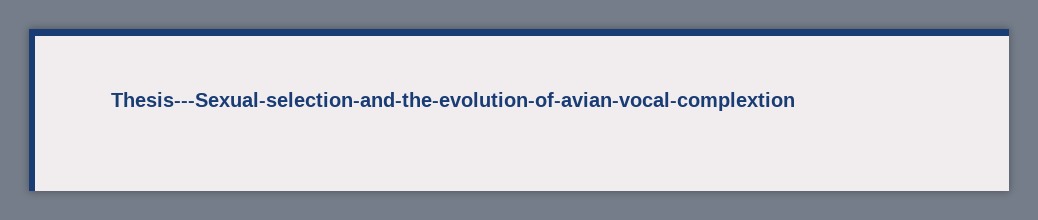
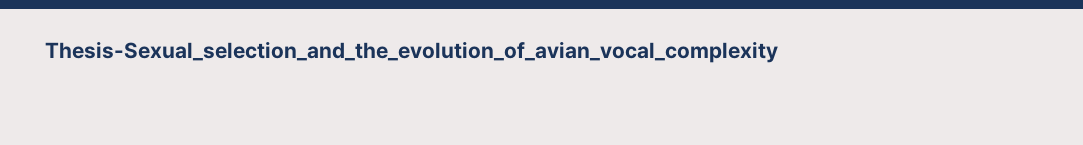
- Thesis---Sexual-selection-and-the-evolution-of-avian-vocal-complextion
+ Thesis-Sexual_selection_and_the_evolution_of_avian_vocal_complexity

